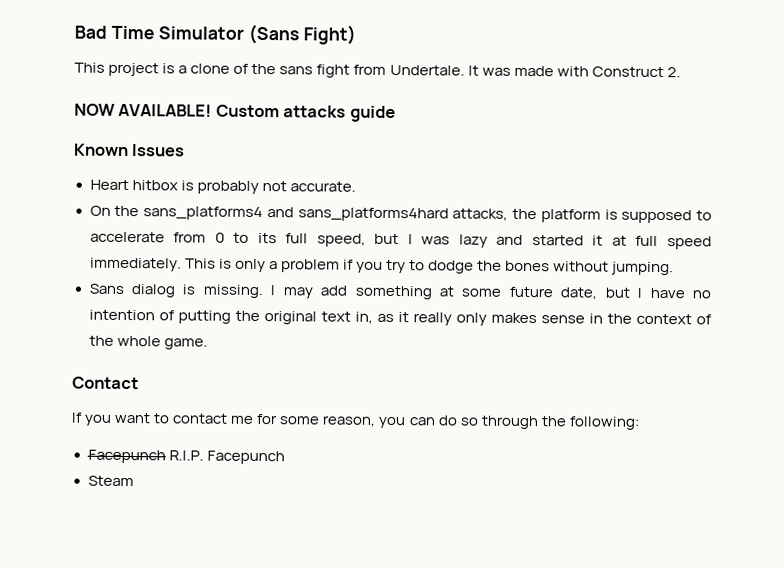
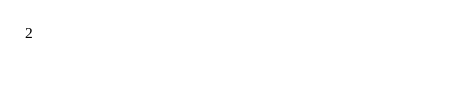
- Bad Time Simulator (Sans Fight)
- This project is a clone of the sans fight from Undertale. It was made with Construct 2.
- NOW AVAILABLE! Custom attacks guide
- Known Issues
- Heart hitbox is probably not accurate.
- On the sans_platforms4 and sans_platforms4hard attacks, the platform is supposed to accelerate from 0 to its full speed, but I was lazy and started it at full speed immediately. This is only a problem if you try to dodge the bones without jumping.
- Sans dialog is missing. I may add something at some future date, but I have no intention of putting the original text in, as it really only makes sense in the context of the whole game.
- Contact
- If you want to contact me for some reason, you can do so through the following:
- Facepunch R.I.P. Facepunch
- Steam
+ 2

